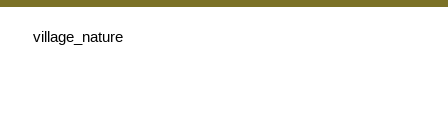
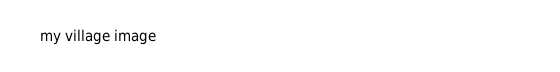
- village_nature
+ my village image

